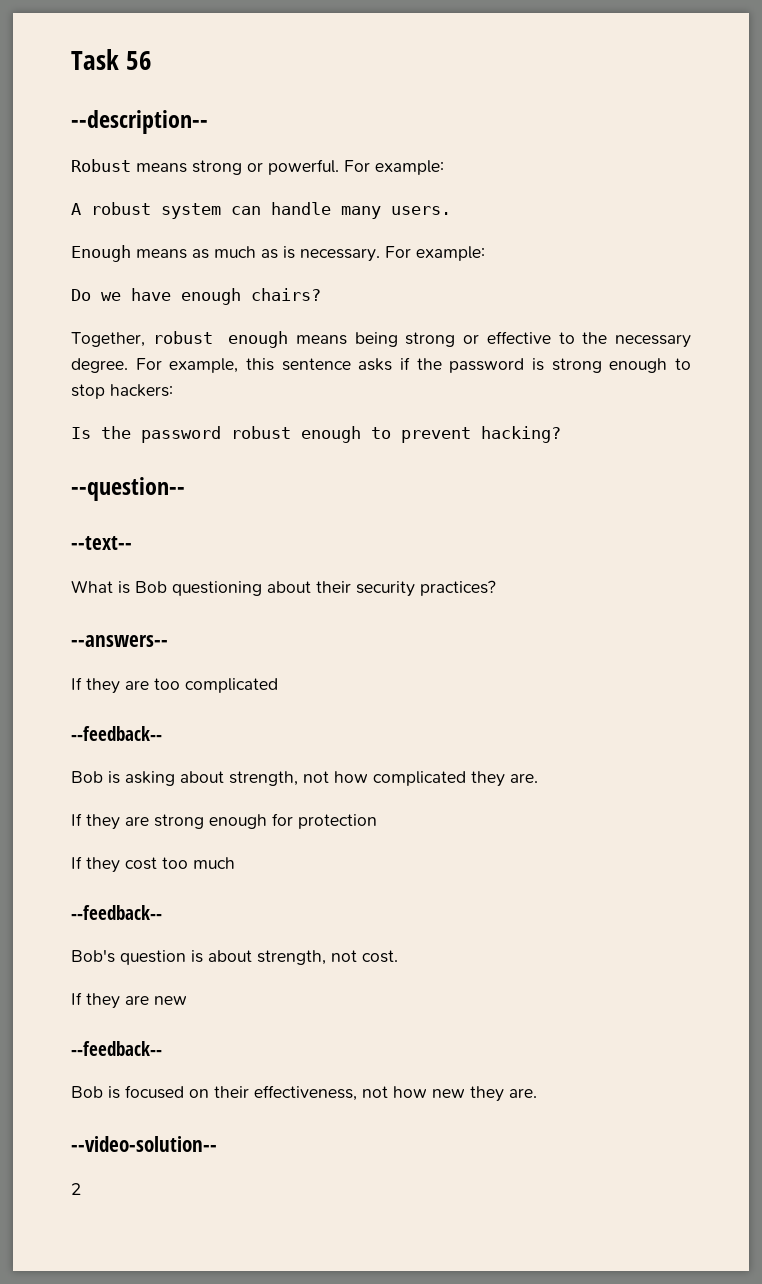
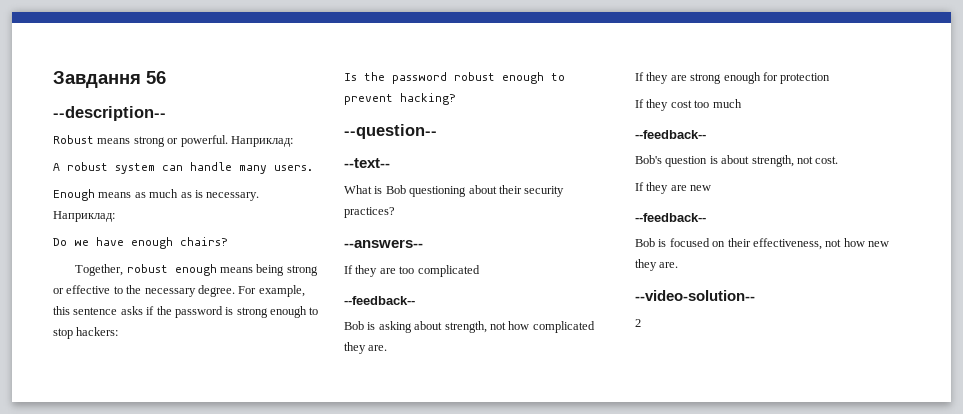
- Task 56
+ Завдання 56
- Robust means strong or powerful. For example:
+ Robust means strong or powerful. Наприклад:
- Enough means as much as is necessary. For example:
+ Enough means as much as is necessary. Наприклад:

